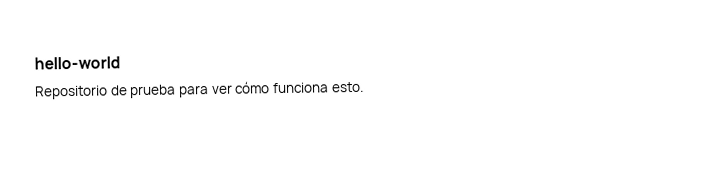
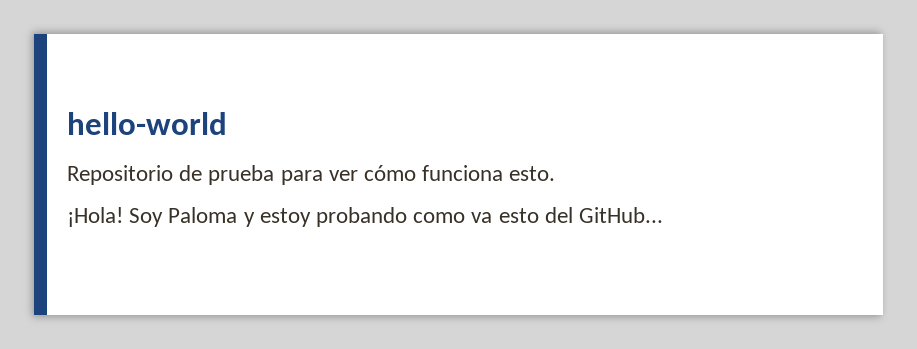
+ ¡Hola! Soy Paloma y estoy probando como va esto del GitHub...

